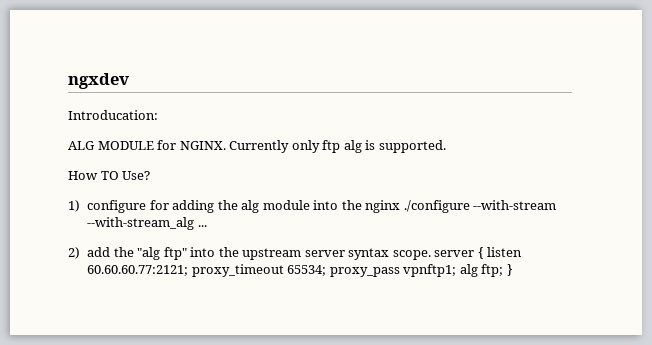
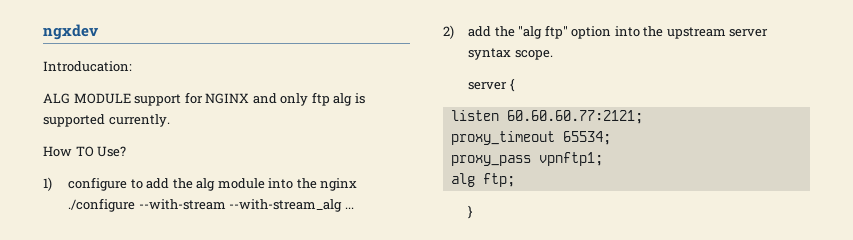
- ALG MODULE for NGINX. Currently only ftp alg is supported.
+ ALG MODULE support for NGINX and only ftp alg is supported currently.
- 1) configure for adding the alg module into the nginx ./configure --with-stream --with-stream_alg ...
+ 1) configure to add the alg module into the nginx ./configure --with-stream --with-stream_alg ...
- 2) add the "alg ftp" into the upstream server syntax scope. server { listen 60.60.60.77:2121; proxy_timeout 65534; proxy_pass vpnftp1; alg ftp; }
+ 2) add the "alg ftp" option into the upstream server syntax scope.
+ server {
+ listen 60.60.60.77:2121;
+ proxy_timeout 65534;
+ proxy_pass vpnftp1;
+ alg ftp;
+ }

